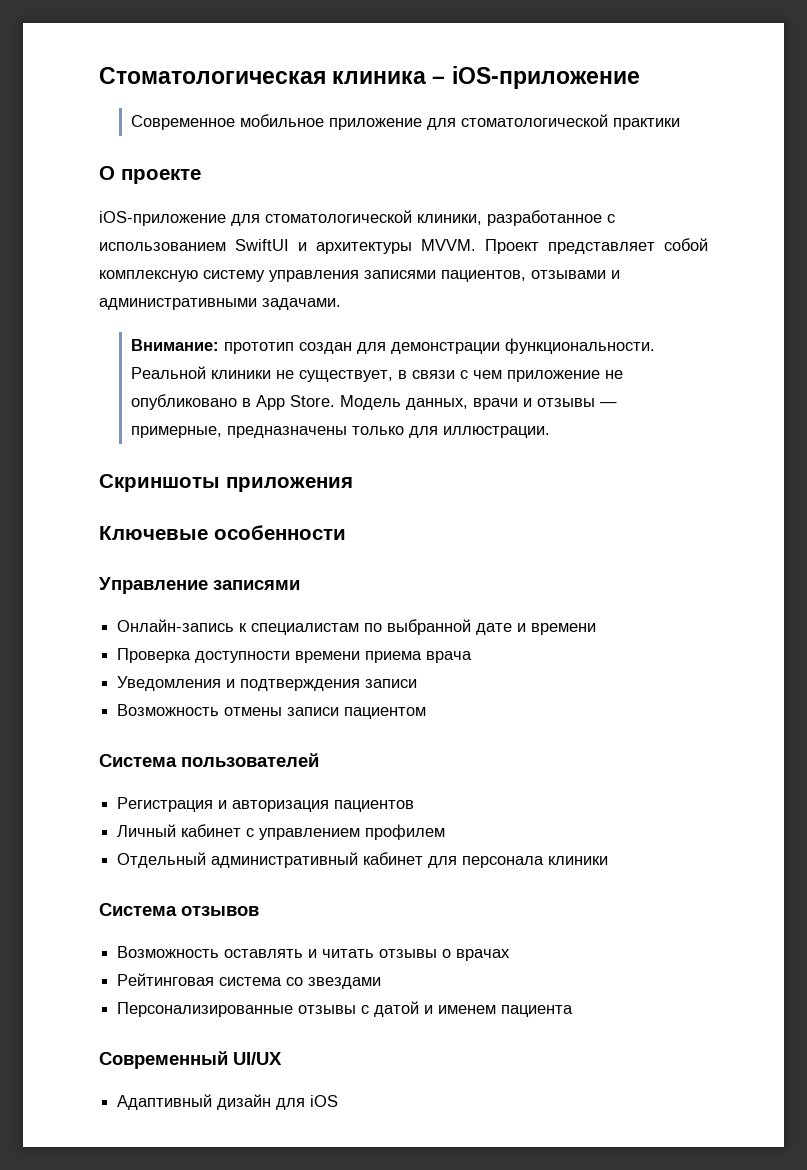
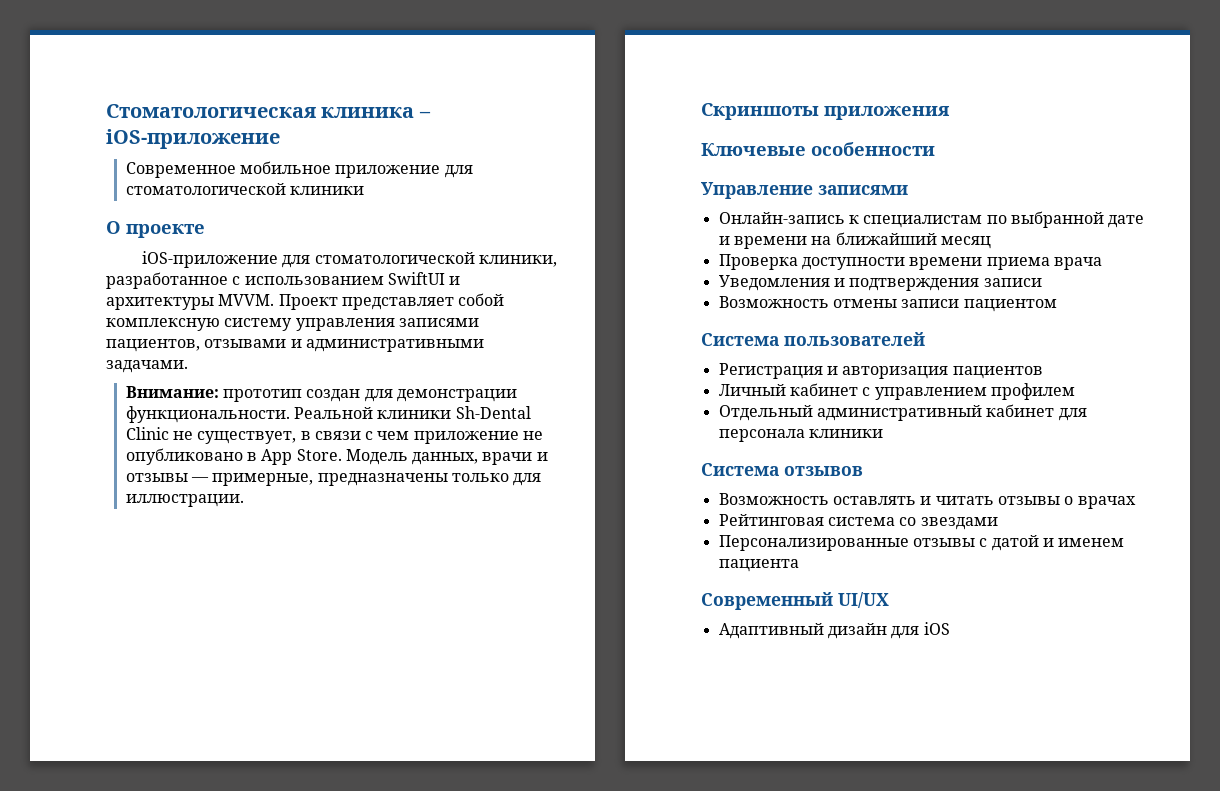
- Современное мобильное приложение для стоматологической практики
+ Современное мобильное приложение для стоматологической клиники
- Реальной клиники не существует, в связи с чем приложение не опубликовано в App Store.
+ Реальной клиники Sh-Dental Clinic не существует, в связи с чем приложение не опубликовано в App Store.
- Онлайн-запись к специалистам по выбранной дате и времени
+ Онлайн-запись к специалистам по выбранной дате и времени на ближайший месяц

